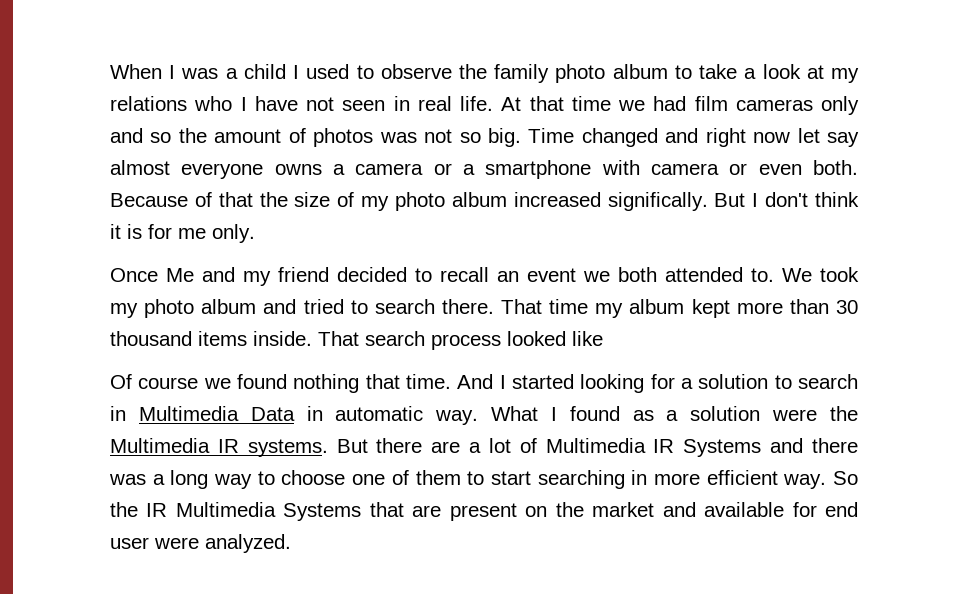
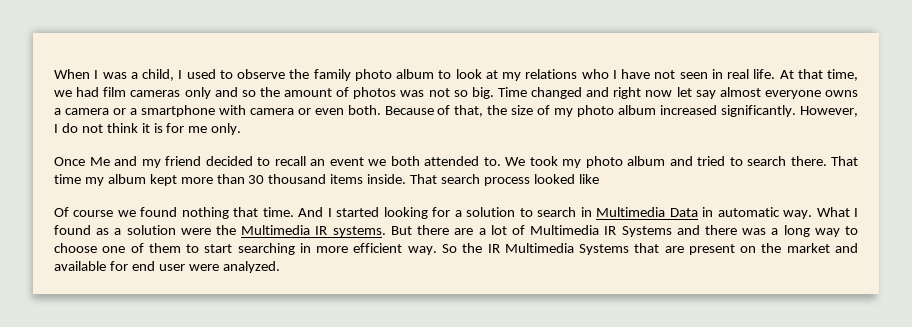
- When I was a child I used to observe the family photo album to take a look at my relations who I have not seen in real life.
+ When I was a child, I used to observe the family photo album to look at my relations who I have not seen in real life.
- At that time we had film cameras only and so the amount of photos was not so big.
+ At that time, we had film cameras only and so the amount of photos was not so big.
- Because of that the size of my photo album increased significally. But I don't think it is for me only.
+ Because of that, the size of my photo album increased significantly. However, I do not think it is for me only.

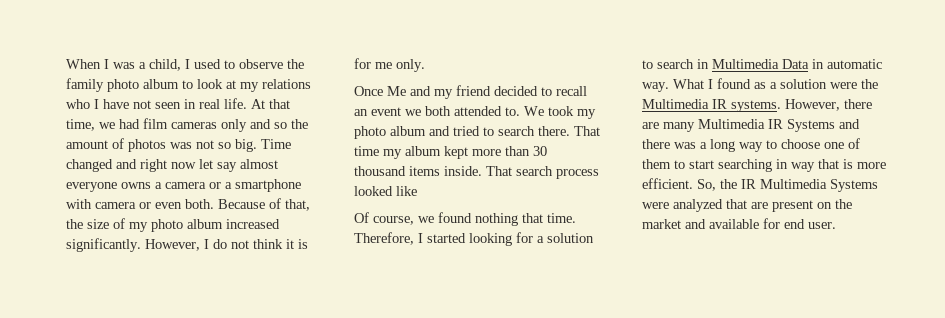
- Of course we found nothing that time.
+ Of course, we found nothing that time.
- And I started looking for a solution to search in Multimedia Data in automatic way.
+ Therefore, I started looking for a solution to search in Multimedia Data in automatic way.
- But there are a lot of Multimedia IR Systems and there was a long way to choose one of them to start searching in more efficient way. So the IR Multimedia Systems that are present on the market and available for end user were analyzed.
+ However, there are many Multimedia IR Systems and there was a long way to choose one of them to start searching in way that is more efficient. So, the IR Multimedia Systems were analyzed that are present on the market and available for end user.

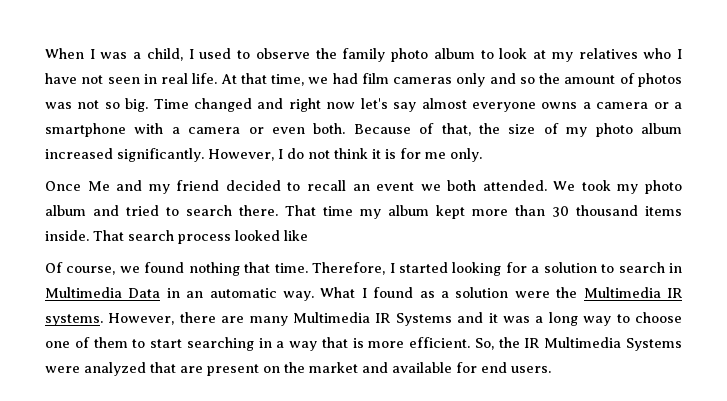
- When I was a child, I used to observe the family photo album to look at my relations who I have not seen in real life.
+ When I was a child, I used to observe the family photo album to look at my relatives who I have not seen in real life.
- Time changed and right now let say almost everyone owns a camera or a smartphone with camera or even both.
+ Time changed and right now let's say almost everyone owns a camera or a smartphone with a camera or even both.
- Once Me and my friend decided to recall an event we both attended to.
+ Once Me and my friend decided to recall an event we both attended.
- Therefore, I started looking for a solution to search in Multimedia Data in automatic way.
+ Therefore, I started looking for a solution to search in Multimedia Data in an automatic way.
- However, there are many Multimedia IR Systems and there was a long way to choose one of them to start searching in way that is more efficient.
+ However, there are many Multimedia IR Systems and it was a long way to choose one of them to start searching in a way that is more efficient.
- So, the IR Multimedia Systems were analyzed that are present on the market and available for end user.
+ So, the IR Multimedia Systems were analyzed that are present on the market and available for end users.

